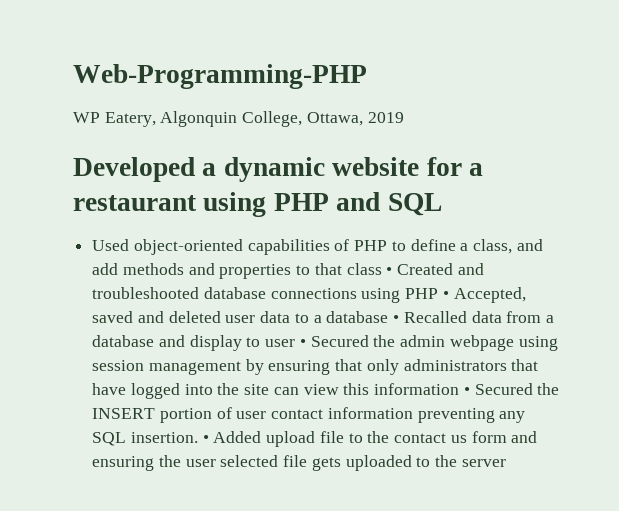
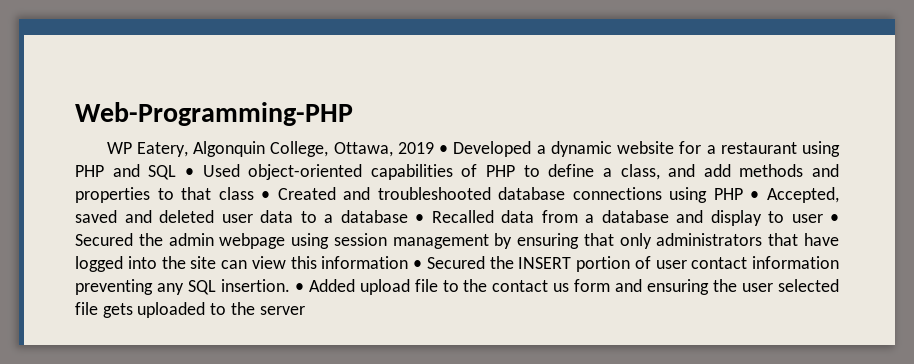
- WP Eatery, Algonquin College, Ottawa, 2019
- Developed a dynamic website for a restaurant using PHP and SQL
- Used object-oriented capabilities of PHP to define a class, and add methods and properties to that class • Created and troubleshooted database connections using PHP • Accepted, saved and deleted user data to a database • Recalled data from a database and display to user • Secured the admin webpage using session management by ensuring that only administrators that have logged into the site can view this information • Secured the INSERT portion of user contact information preventing any SQL insertion.
+ WP Eatery, Algonquin College, Ottawa, 2019 • Developed a dynamic website for a restaurant using PHP and SQL • Used object-oriented capabilities of PHP to define a class, and add methods and properties to that class • Created and troubleshooted database connections using PHP • Accepted, saved and deleted user data to a database • Recalled data from a database and display to user • Secured the admin webpage using session management by ensuring that only administrators that have logged into the site can view this information • Secured the INSERT portion of user contact information preventing any SQL insertion.

